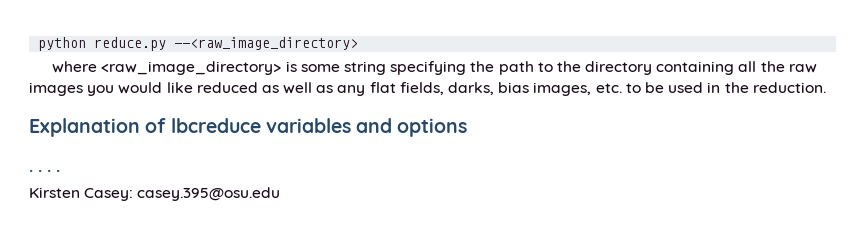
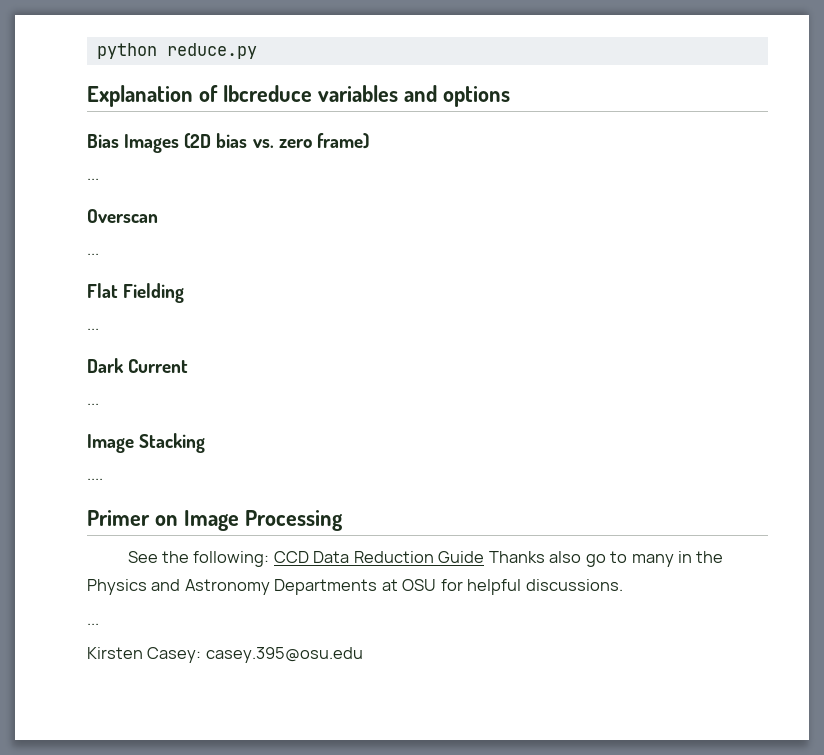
- python reduce.py --<raw_image_directory>
- where <raw_image_directory> is some string specifying the path to the directory containing all the raw images you would like reduced as well as any flat fields, darks, bias images, etc. to be used in the reduction.
+ python reduce.py
- . . . .
+ Bias Images (2D bias vs. zero frame)
+ ...
+ Overscan
+ ...
+ Flat Fielding
+ ...
+ Dark Current
+ ...
+ Image Stacking
+ ....
+ Primer on Image Processing
+ See the following: CCD Data Reduction Guide Thanks also go to many in the Physics and Astronomy Departments at OSU for helpful discussions.
+ ...

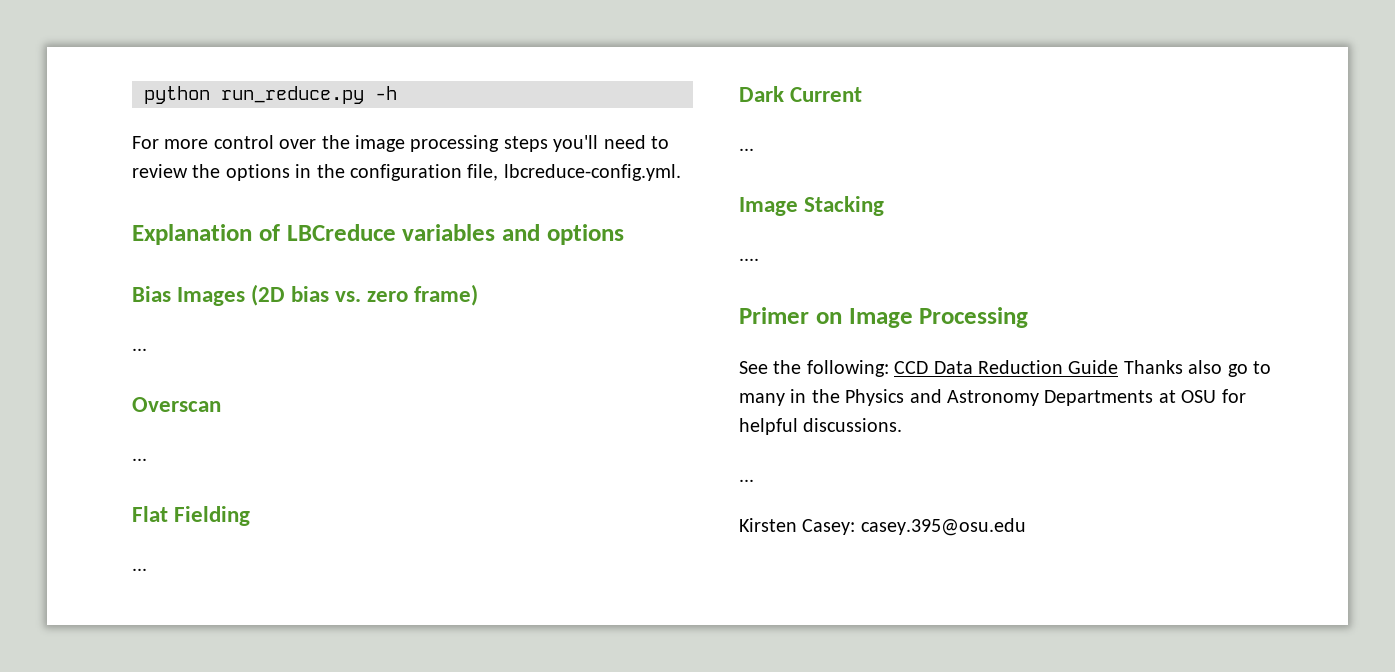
- python reduce.py
+ python run_reduce.py -h
+ For more control over the image processing steps you'll need to review the options in the configuration file, lbcreduce-config.yml.
- Explanation of lbcreduce variables and options
+ Explanation of LBCreduce variables and options

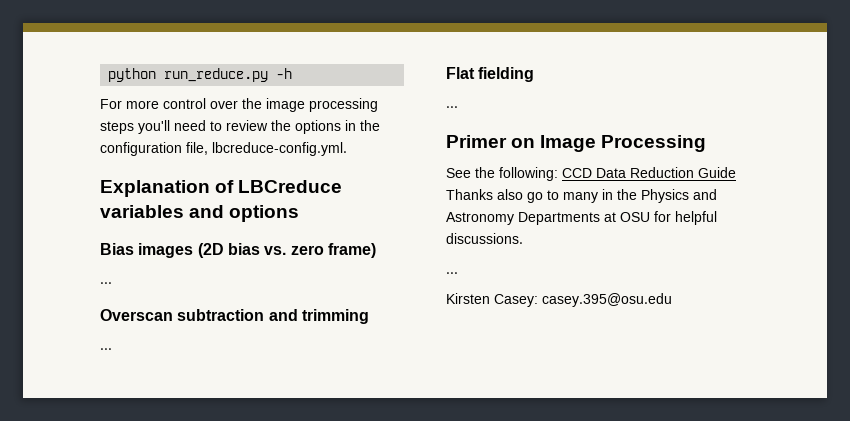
- Bias Images (2D bias vs. zero frame)
+ Bias images (2D bias vs. zero frame)
- Overscan
+ Overscan subtraction and trimming
- Flat Fielding
+ Flat fielding
  ...
- Dark Current
- ...
- Image Stacking
- ....

